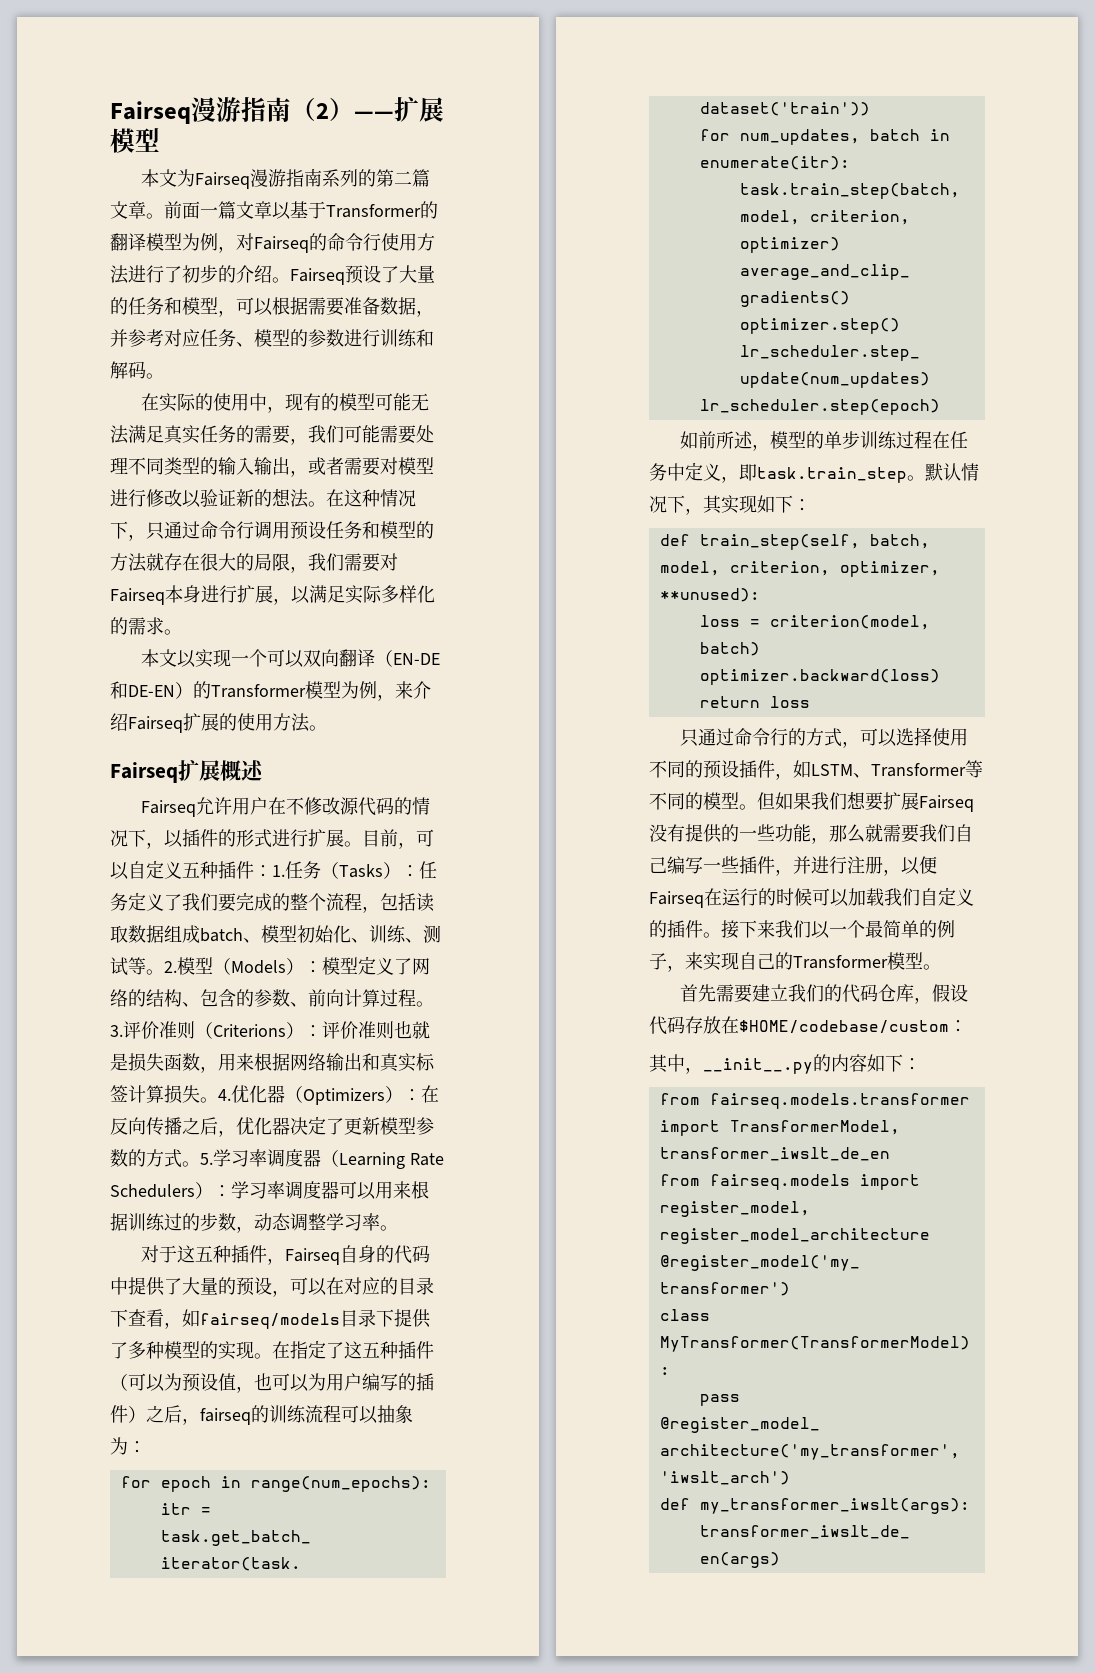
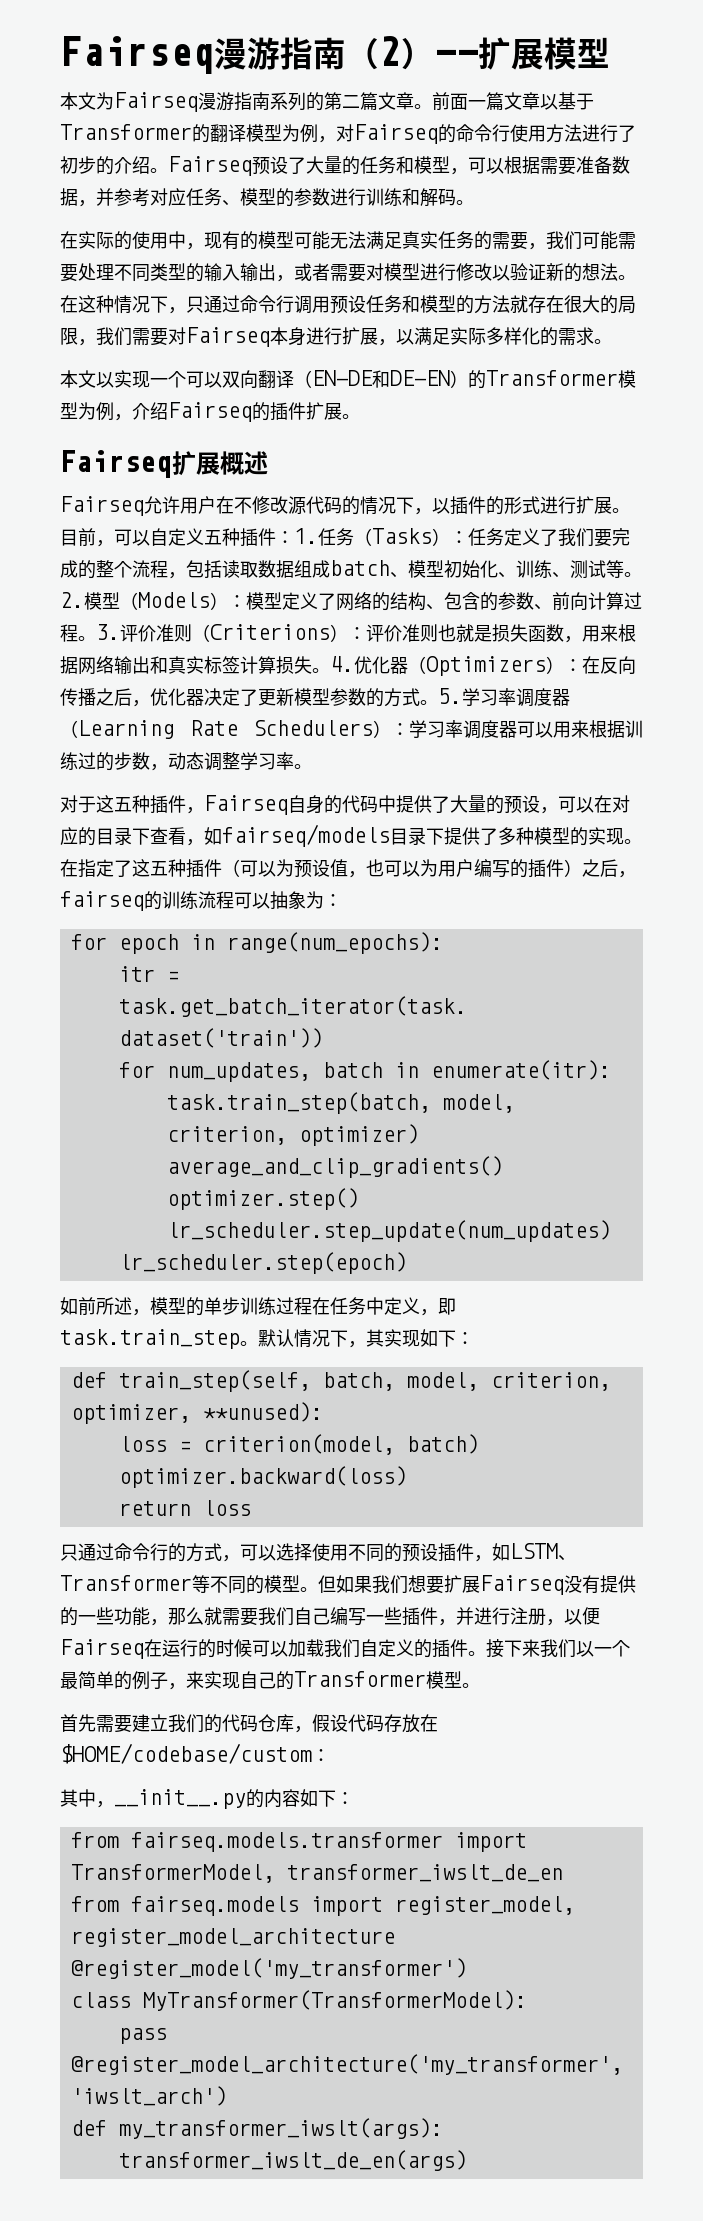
- 本文以实现一个可以双向翻译（EN-DE和DE-EN）的Transformer模型为例，来介绍Fairseq扩展的使用方法。
+ 本文以实现一个可以双向翻译（EN-DE和DE-EN）的Transformer模型为例，介绍Fairseq的插件扩展。

